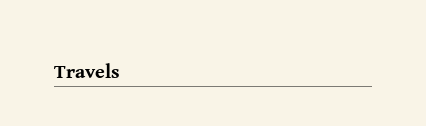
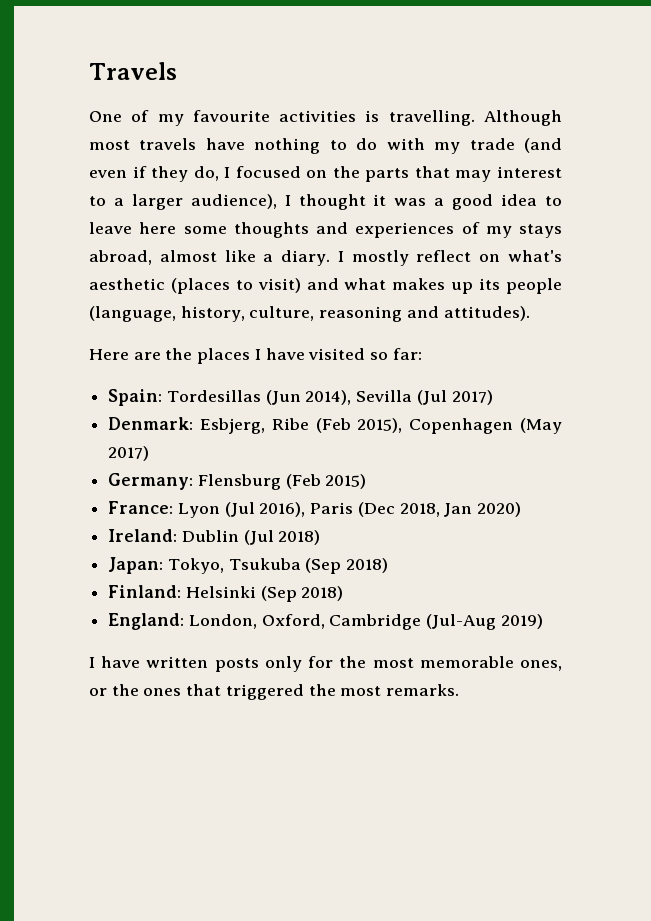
+ One of my favourite activities is travelling. Although most travels have nothing to do with my trade (and even if they do, I focused on the parts that may interest to a larger audience), I thought it was a good idea to leave here some thoughts and experiences of my stays abroad, almost like a diary. I mostly reflect on what's aesthetic (places to visit) and what makes up its people (language, history, culture, reasoning and attitudes).
+ Here are the places I have visited so far:
+ Spain: Tordesillas (Jun 2014), Sevilla (Jul 2017)
+ Denmark: Esbjerg, Ribe (Feb 2015), Copenhagen (May 2017)
+ Germany: Flensburg (Feb 2015)
+ France: Lyon (Jul 2016), Paris (Dec 2018, Jan 2020)
+ Ireland: Dublin (Jul 2018)
+ Japan: Tokyo, Tsukuba (Sep 2018)
+ Finland: Helsinki (Sep 2018)
+ England: London, Oxford, Cambridge (Jul-Aug 2019)
+ I have written posts only for the most memorable ones, or the ones that triggered the most remarks.

